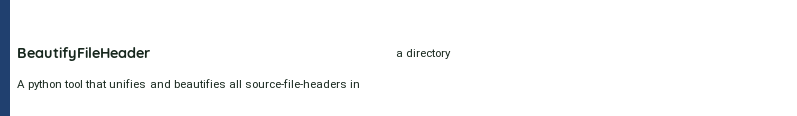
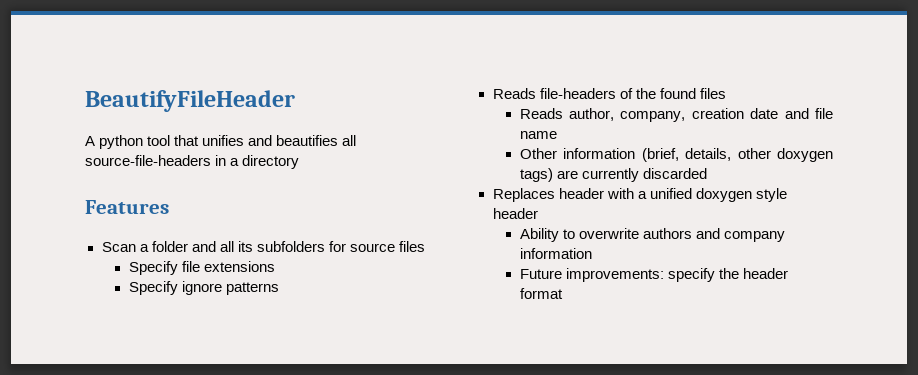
+ Features
+ Scan a folder and all its subfolders for source files
+ Specify file extensions
+ Specify ignore patterns
+ Reads file-headers of the found files
+ Reads author, company, creation date and file name
+ Other information (brief, details, other doxygen tags) are currently discarded
+ Replaces header with a unified doxygen style header
+ Ability to overwrite authors and company information
+ Future improvements: specify the header format

